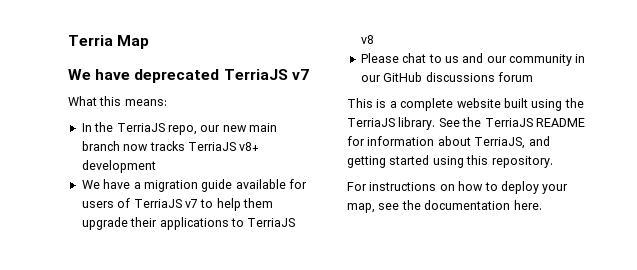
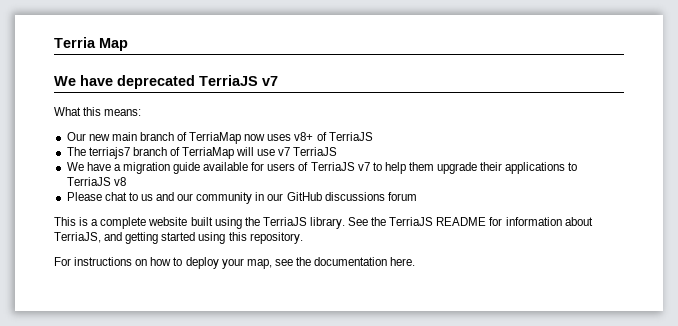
- In the TerriaJS repo, our new main branch now tracks TerriaJS v8+ development
+ Our new main branch of TerriaMap now uses v8+ of TerriaJS
+ The terriajs7 branch of TerriaMap will use v7 TerriaJS

